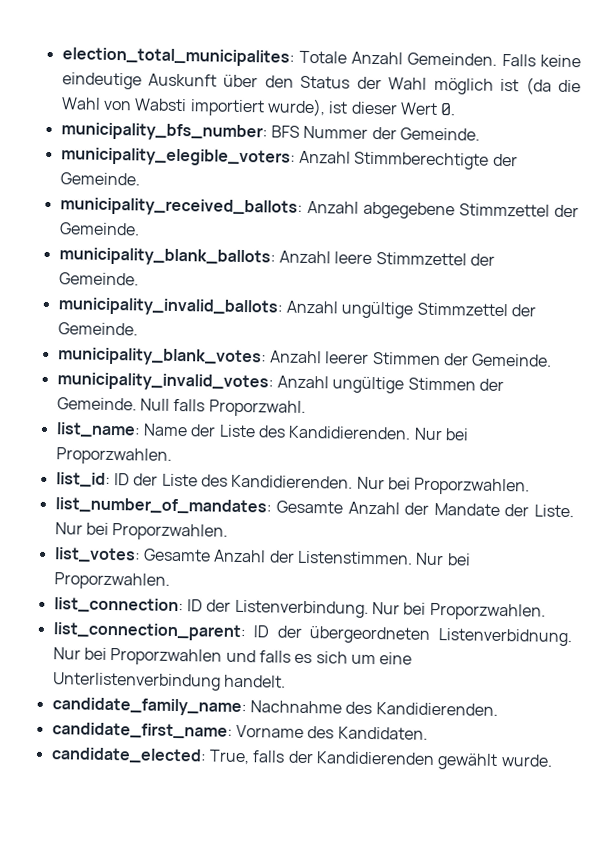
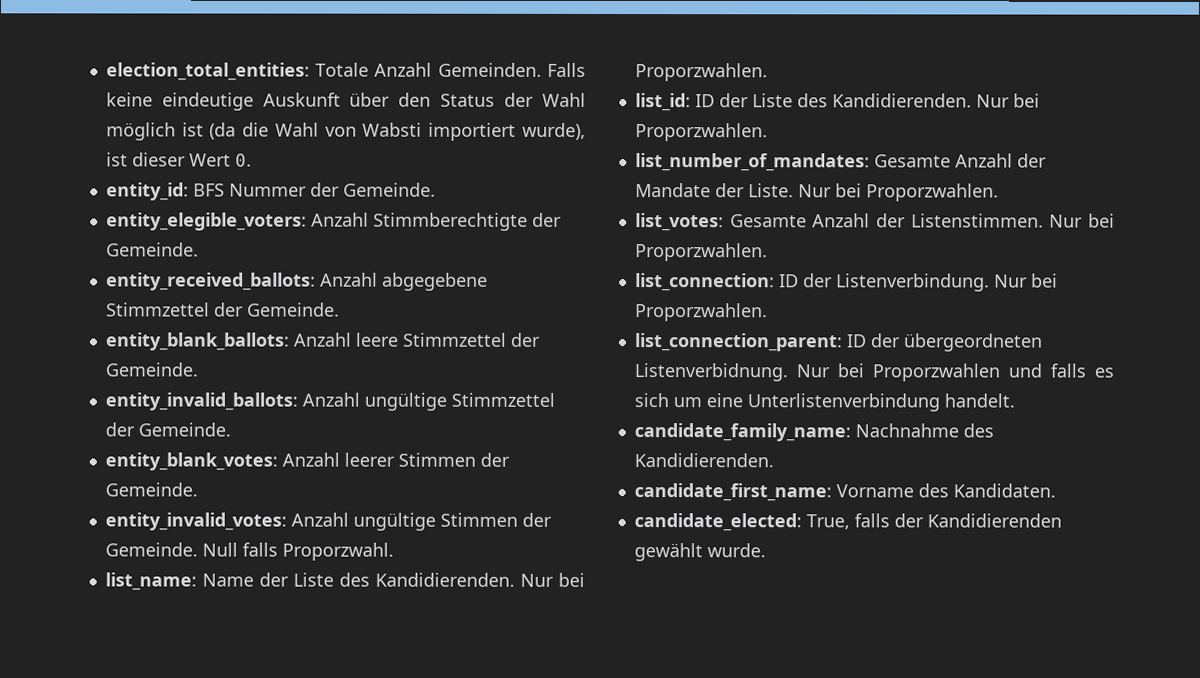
- election_total_municipalites: Totale Anzahl Gemeinden.
+ election_total_entities: Totale Anzahl Gemeinden.
- municipality_bfs_number: BFS Nummer der Gemeinde.
+ entity_id: BFS Nummer der Gemeinde.
- municipality_elegible_voters: Anzahl Stimmberechtigte der Gemeinde.
+ entity_elegible_voters: Anzahl Stimmberechtigte der Gemeinde.
- municipality_received_ballots: Anzahl abgegebene Stimmzettel der Gemeinde.
+ entity_received_ballots: Anzahl abgegebene Stimmzettel der Gemeinde.
- municipality_blank_ballots: Anzahl leere Stimmzettel der Gemeinde.
+ entity_blank_ballots: Anzahl leere Stimmzettel der Gemeinde.
- municipality_invalid_ballots: Anzahl ungültige Stimmzettel der Gemeinde.
+ entity_invalid_ballots: Anzahl ungültige Stimmzettel der Gemeinde.
- municipality_blank_votes: Anzahl leerer Stimmen der Gemeinde.
+ entity_blank_votes: Anzahl leerer Stimmen der Gemeinde.
- municipality_invalid_votes: Anzahl ungültige Stimmen der Gemeinde.
+ entity_invalid_votes: Anzahl ungültige Stimmen der Gemeinde.

